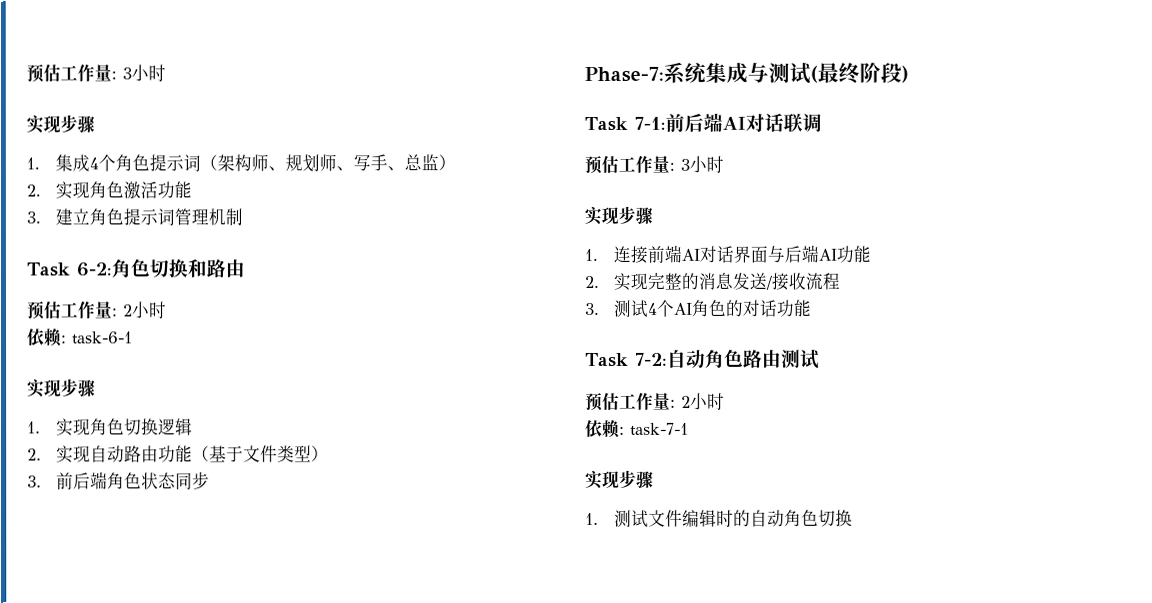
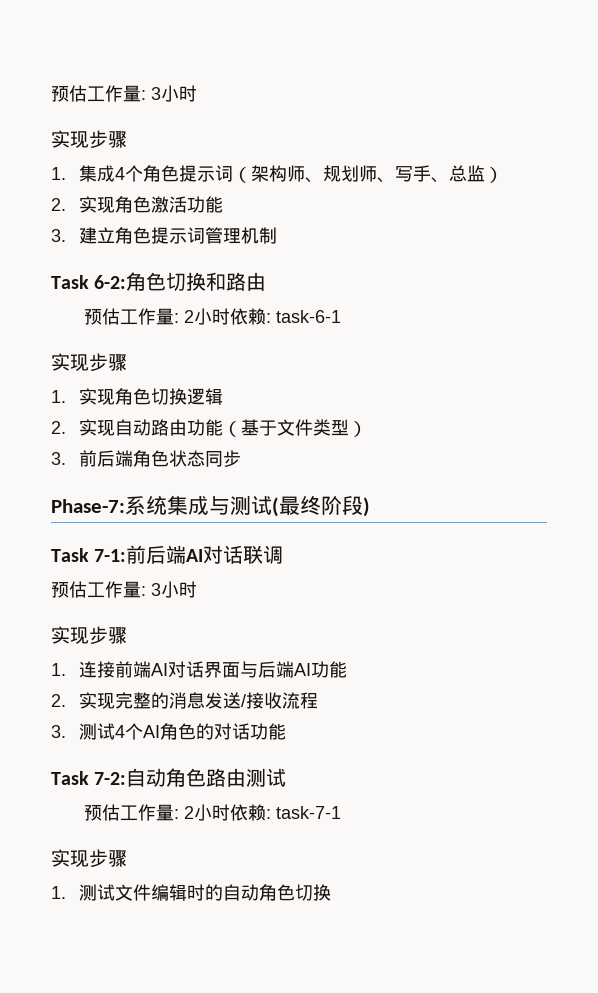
  Task 6-2:角色切换和路由
- 预估工作量: 2小时
- 依赖: task-6-1
+ 预估工作量: 2小时依赖: task-6-1
  Task 7-2:自动角色路由测试
- 预估工作量: 2小时
- 依赖: task-7-1
+ 预估工作量: 2小时依赖: task-7-1

